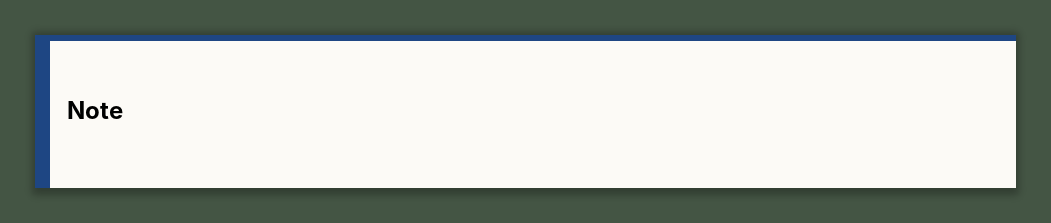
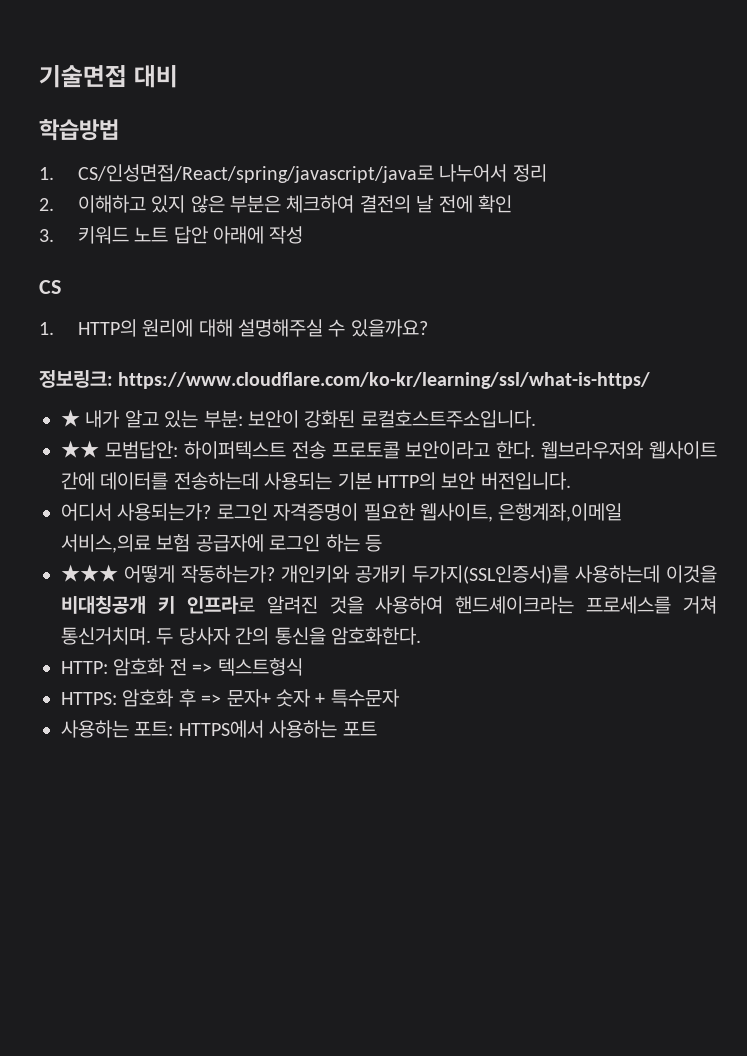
- Note
+ 기술면접 대비
+ 학습방법
+ 1. CS/인성면접/React/spring/javascript/java로 나누어서 정리
+ 2. 이해하고 있지 않은 부분은 체크하여 결전의 날 전에 확인
+ 3. 키워드 노트 답안 아래에 작성
+ CS
+ 1. HTTP의 원리에 대해 설명해주실 수 있을까요?
+ 정보링크: https://www.cloudflare.com/ko-kr/learning/ssl/what-is-https/
+ ★ 내가 알고 있는 부분: 보안이 강화된 로컬호스트주소입니다.
+ ★★ 모범답안: 하이퍼텍스트 전송 프로토콜 보안이라고 한다. 웹브라우저와 웹사이트 간에 데이터를 전송하는데 사용되는 기본 HTTP의 보안 버전입니다.
+ 어디서 사용되는가? 로그인 자격증명이 필요한 웹사이트, 은행계좌,이메일 서비스,의료 보험 공급자에 로그인 하는 등
+ ★★★ 어떻게 작동하는가? 개인키와 공개키 두가지(SSL인증서)를 사용하는데 이것을 비대칭공개 키 인프라로 알려진 것을 사용하여 핸드셰이크라는 프로세스를 거쳐 통신거치며. 두 당사자 간의 통신을 암호화한다.
+ HTTP: 암호화 전 => 텍스트형식
+ HTTPS: 암호화 후 => 문자+ 숫자 + 특수문자
+ 사용하는 포트: HTTPS에서 사용하는 포트

